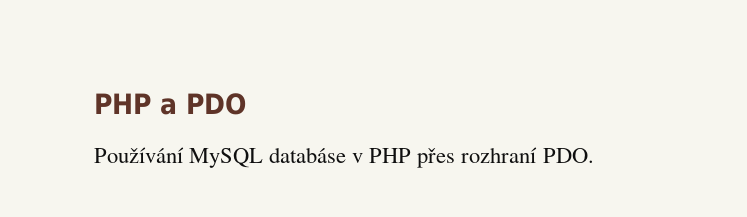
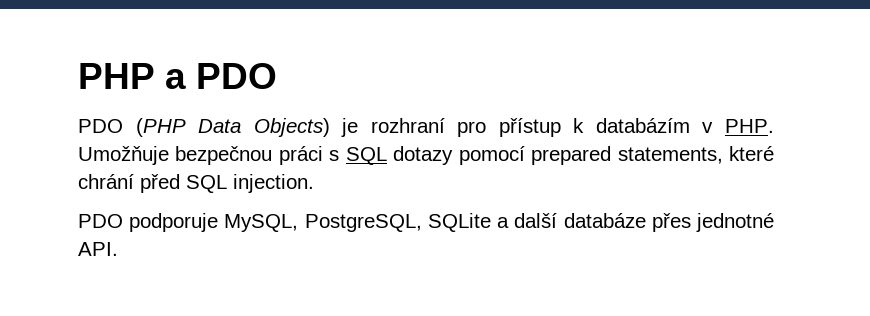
- Používání MySQL databáse v PHP přes rozhraní PDO.
+ PDO (PHP Data Objects) je rozhraní pro přístup k databázím v PHP. Umožňuje bezpečnou práci s SQL dotazy pomocí prepared statements, které chrání před SQL injection.
+ PDO podporuje MySQL, PostgreSQL, SQLite a další databáze přes jednotné API.

